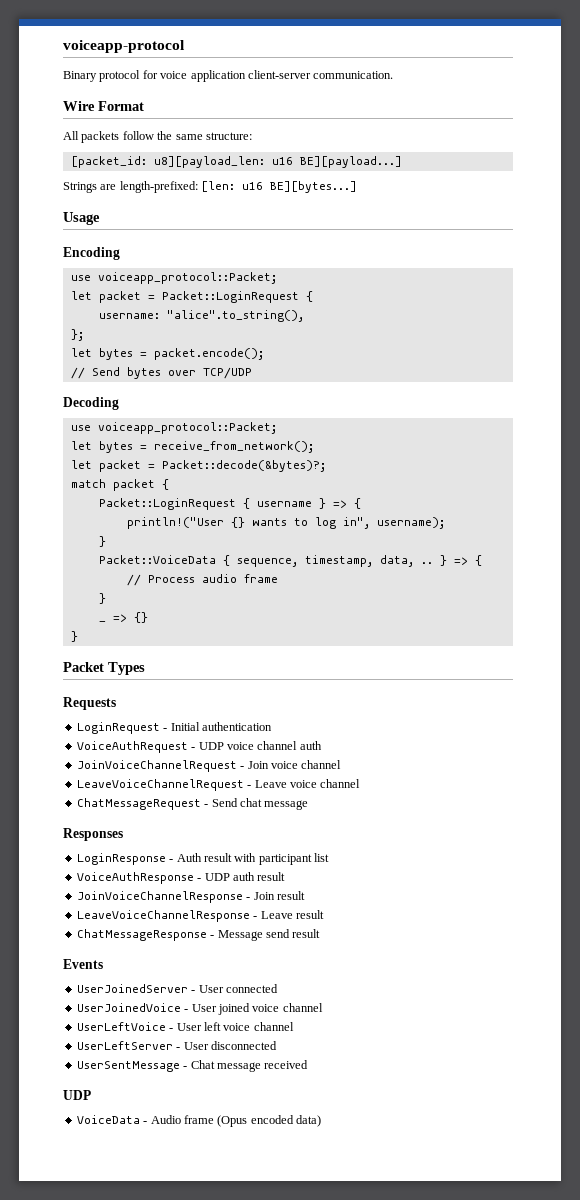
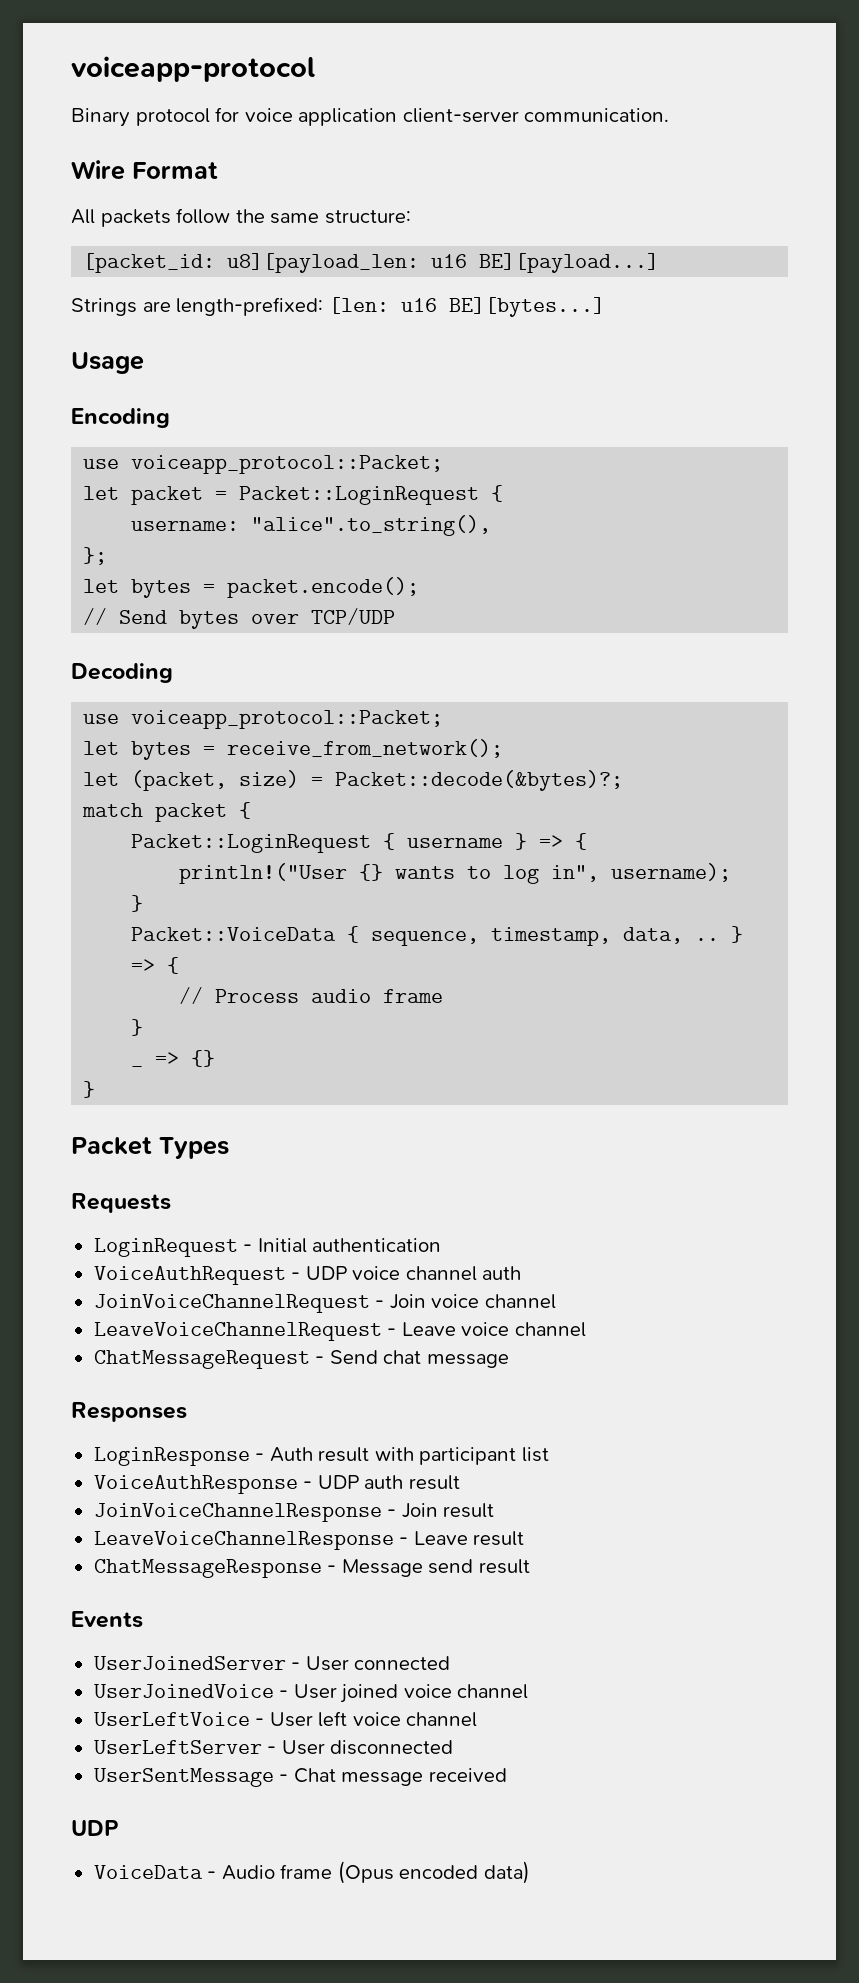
- let packet = Packet::decode(&bytes)?;
+ let (packet, size) = Packet::decode(&bytes)?;

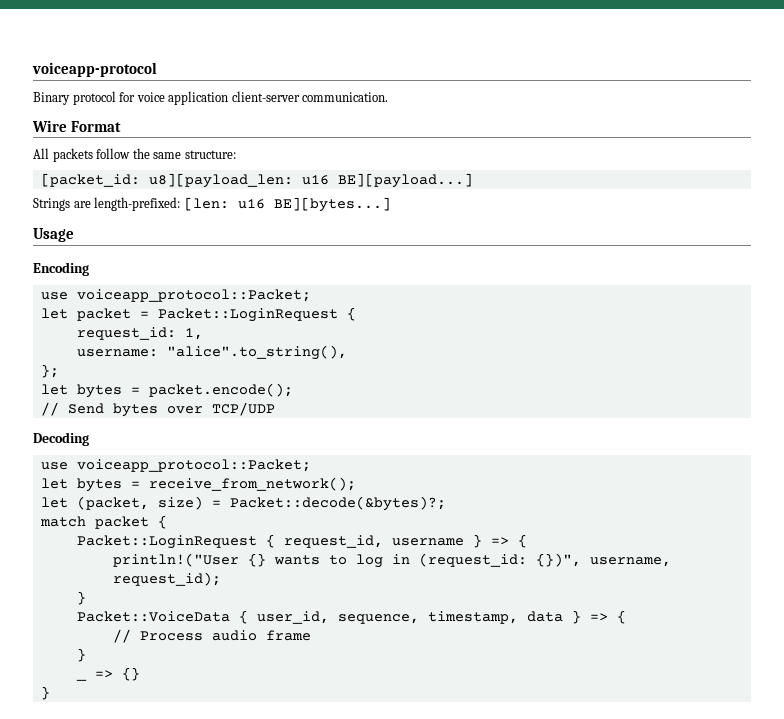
+ request_id: 1,
- Packet::LoginRequest { username } => {
+ Packet::LoginRequest { request_id, username } => {
- println!("User {} wants to log in", username);
+ println!("User {} wants to log in (request_id: {})", username, request_id);
- Packet::VoiceData { sequence, timestamp, data, .. } => {
+ Packet::VoiceData { user_id, sequence, timestamp, data } => {
- Packet Types
- Requests
- LoginRequest - Initial authentication
- VoiceAuthRequest - UDP voice channel auth
- JoinVoiceChannelRequest - Join voice channel
- LeaveVoiceChannelRequest - Leave voice channel
- ChatMessageRequest - Send chat message
- Responses
- LoginResponse - Auth result with participant list
- VoiceAuthResponse - UDP auth result
- JoinVoiceChannelResponse - Join result
- LeaveVoiceChannelResponse - Leave result
- ChatMessageResponse - Message send result
- Events
- UserJoinedServer - User connected
- UserJoinedVoice - User joined voice channel
- UserLeftVoice - User left voice channel
- UserLeftServer - User disconnected
- UserSentMessage - Chat message received
- UDP
- VoiceData - Audio frame (Opus encoded data)

